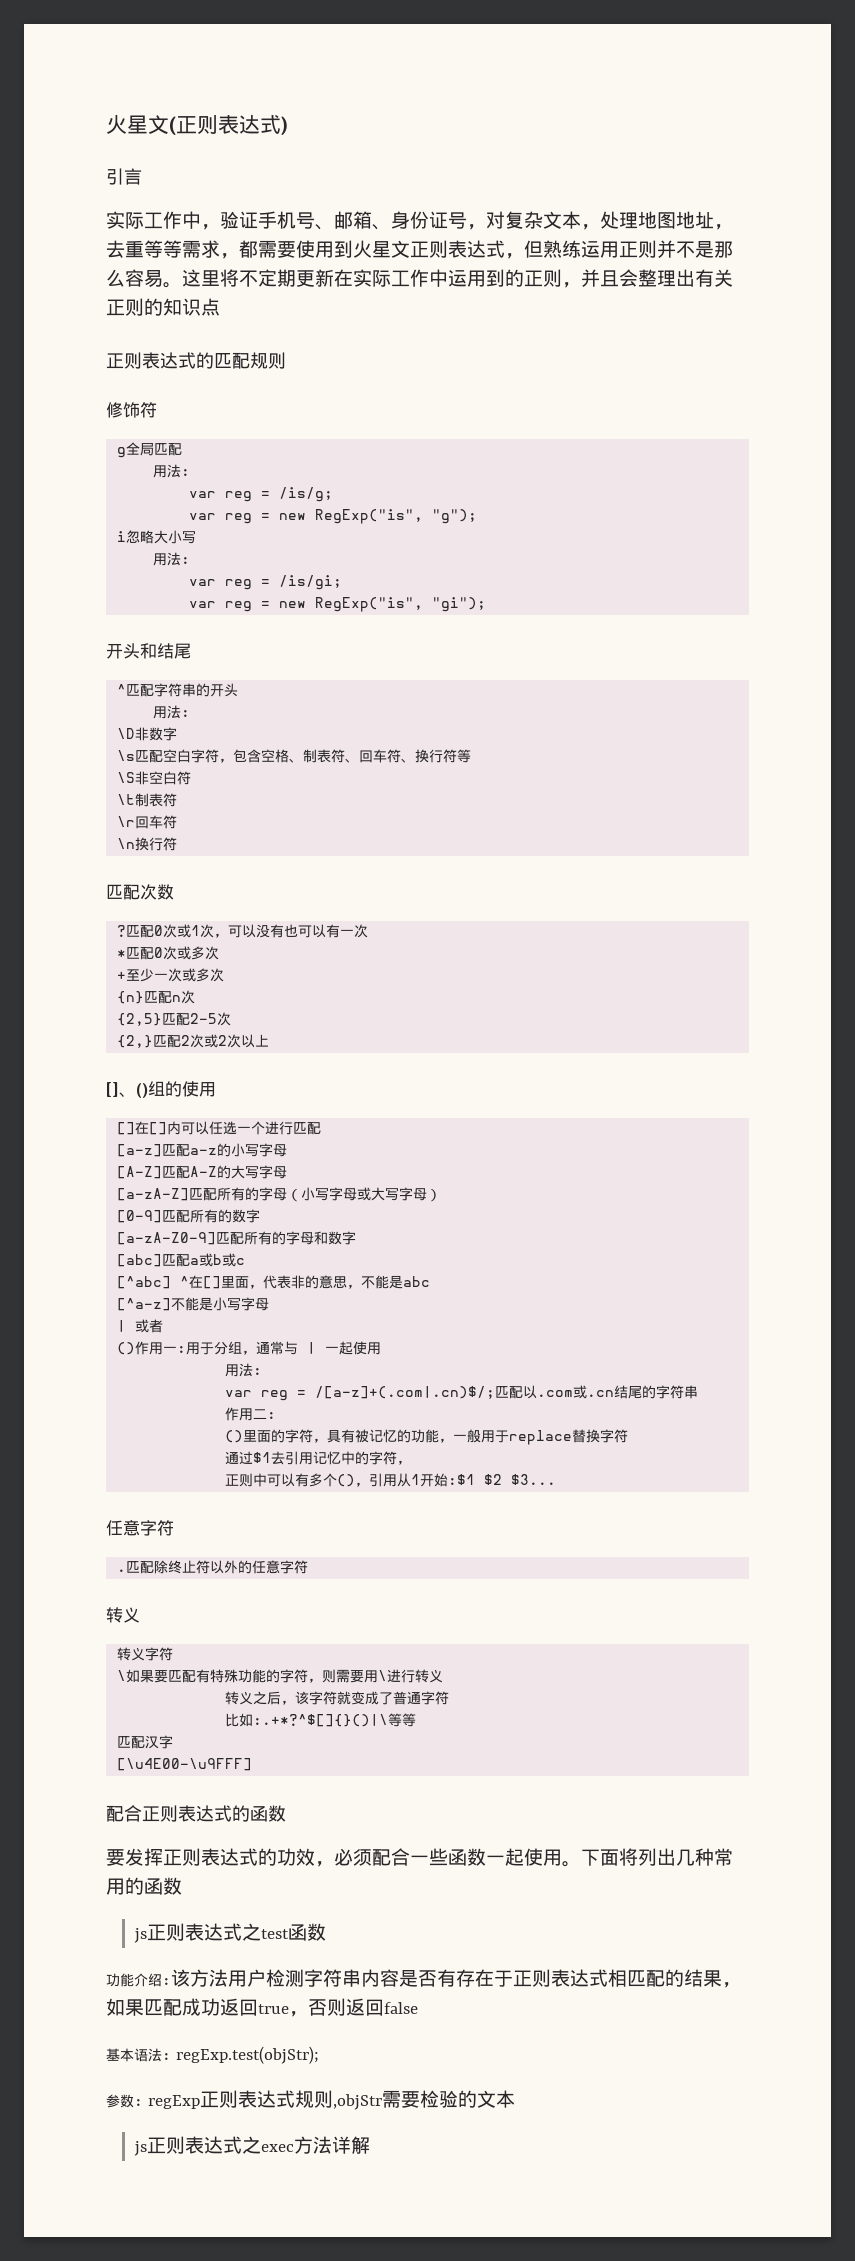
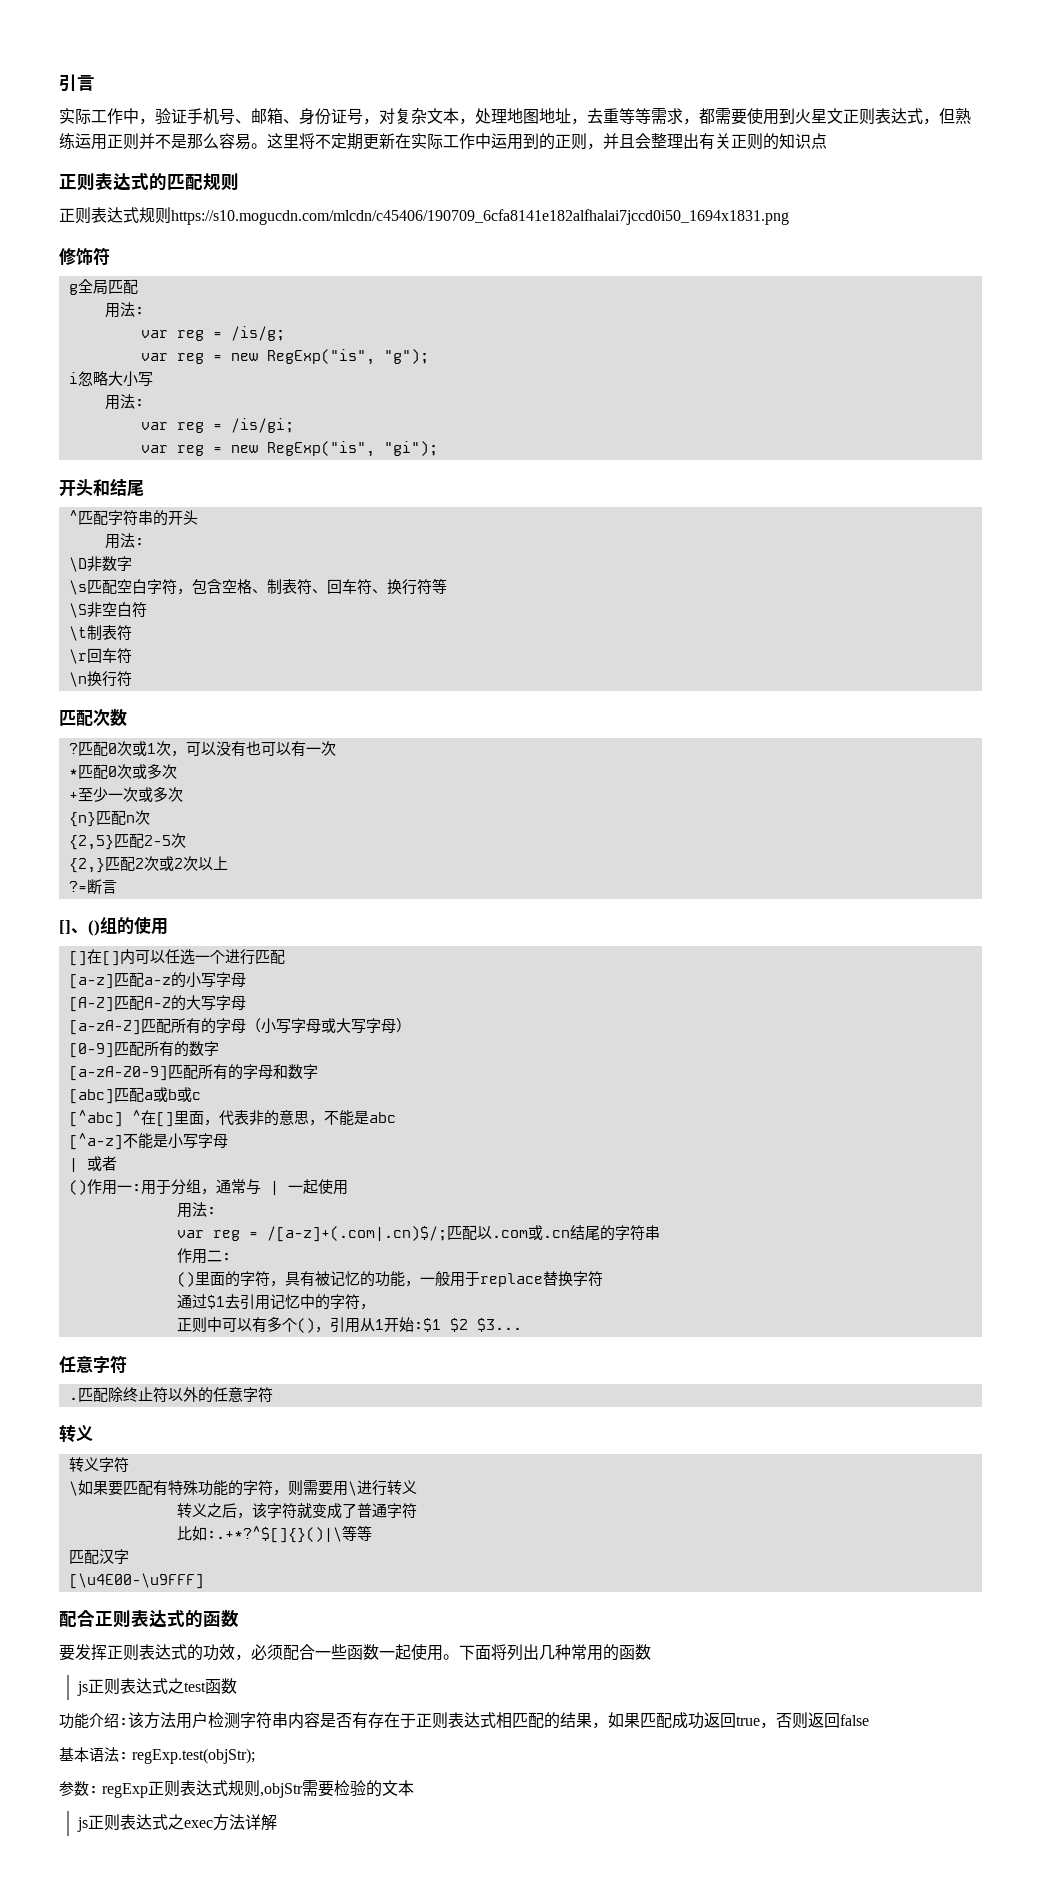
- 火星文(正则表达式)
+ 正则表达式规则https://s10.mogucdn.com/mlcdn/c45406/190709_6cfa8141e182alfhalai7jccd0i50_1694x1831.png
+ ?=断言

